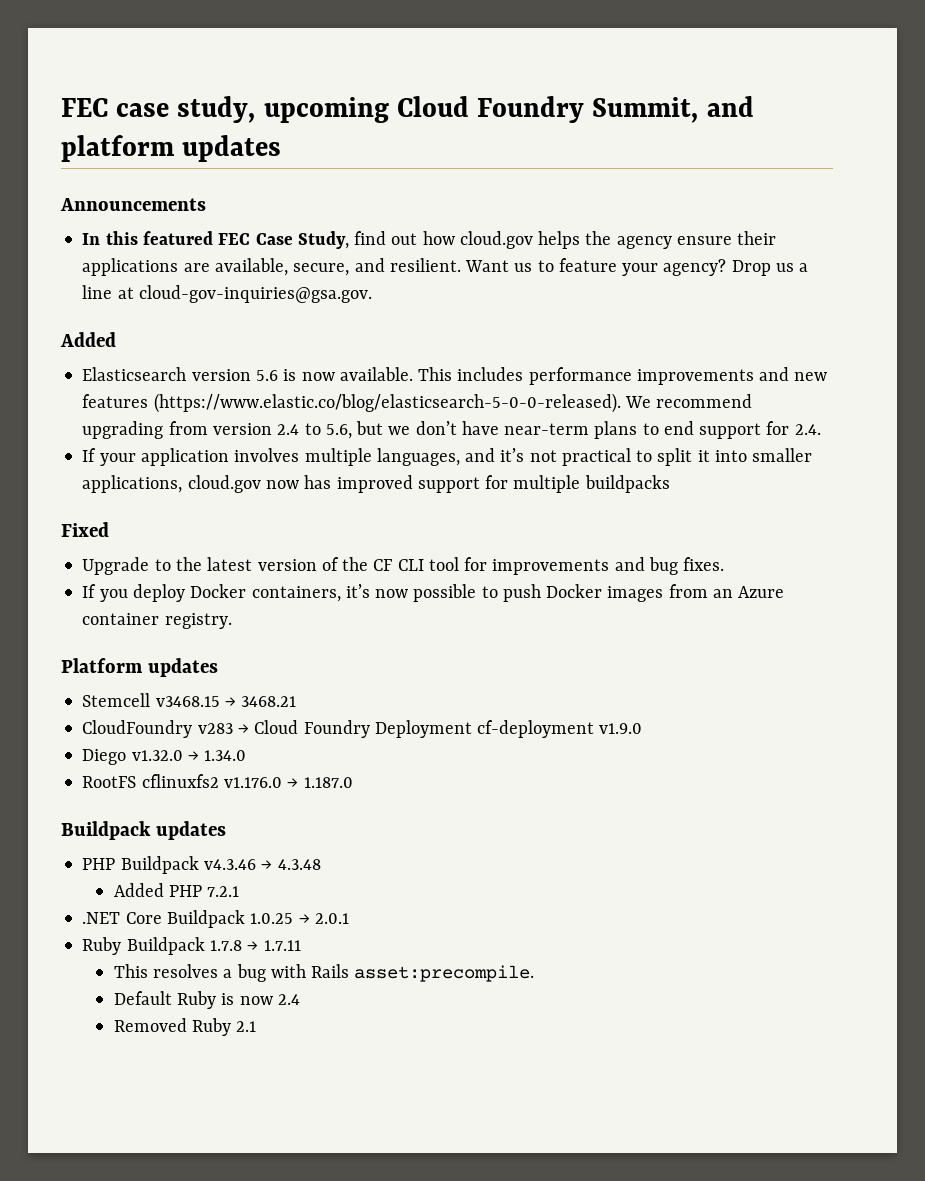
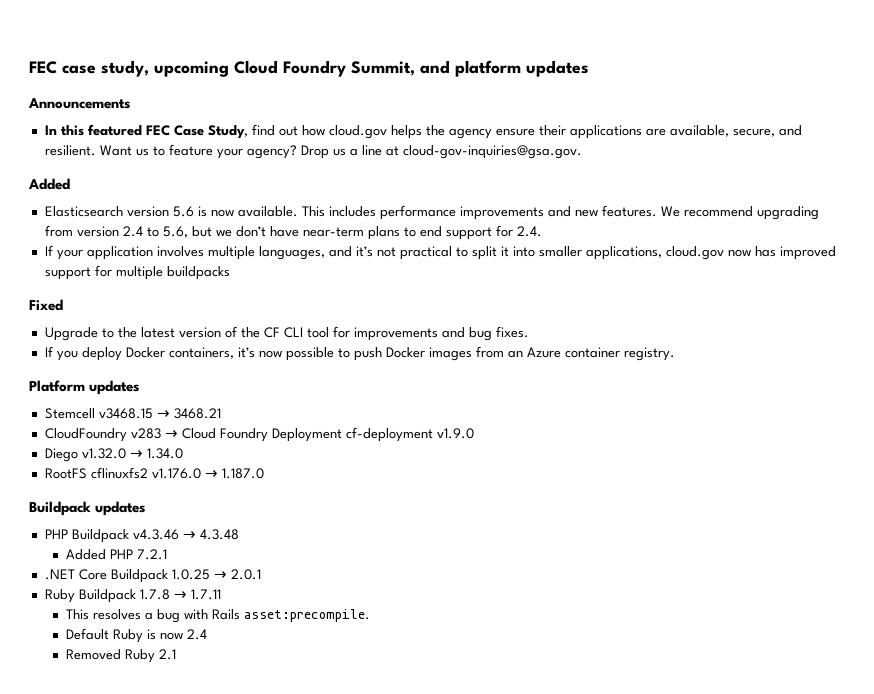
- This includes performance improvements and new features (https://www.elastic.co/blog/elasticsearch-5-0-0-released). We recommend upgrading from version 2.4 to 5.6, but we don’t have near-term plans to end support for 2.4.
+ This includes performance improvements and new features. We recommend upgrading from version 2.4 to 5.6, but we don’t have near-term plans to end support for 2.4.

